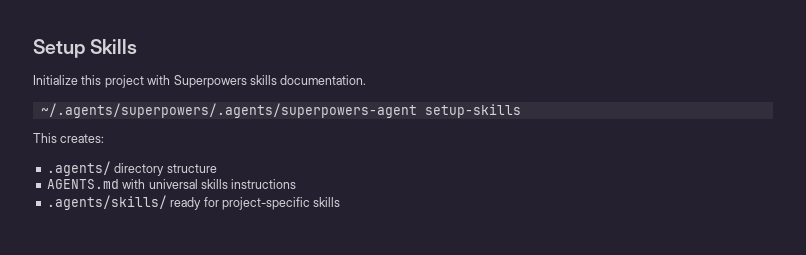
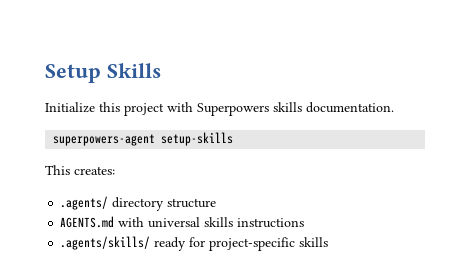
- ~/.agents/superpowers/.agents/superpowers-agent setup-skills
+ superpowers-agent setup-skills

